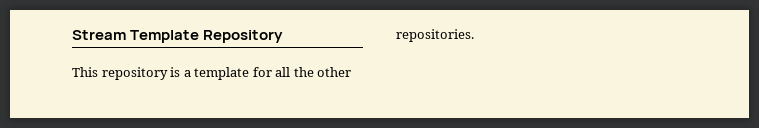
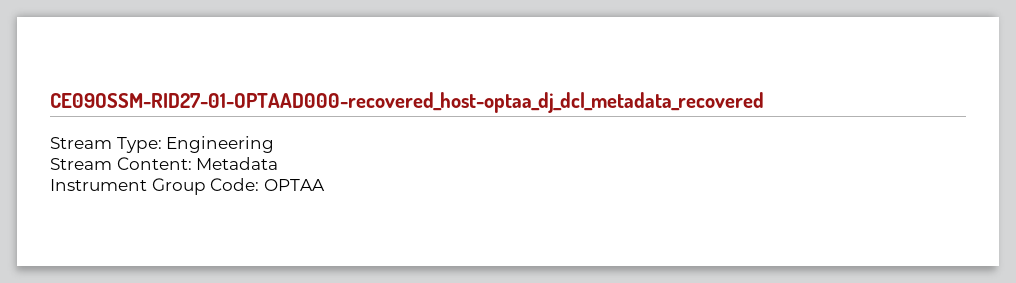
- Stream Template Repository
- This repository is a template for all the other repositories.
+ CE09OSSM-RID27-01-OPTAAD000-recovered_host-optaa_dj_dcl_metadata_recovered
+ Stream Type: Engineering
+ Stream Content: Metadata
+ Instrument Group Code: OPTAA

